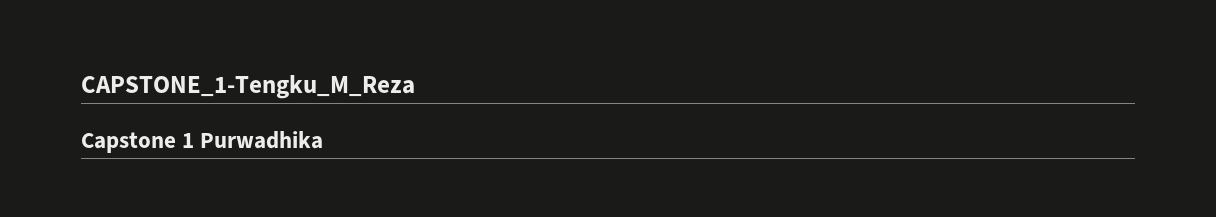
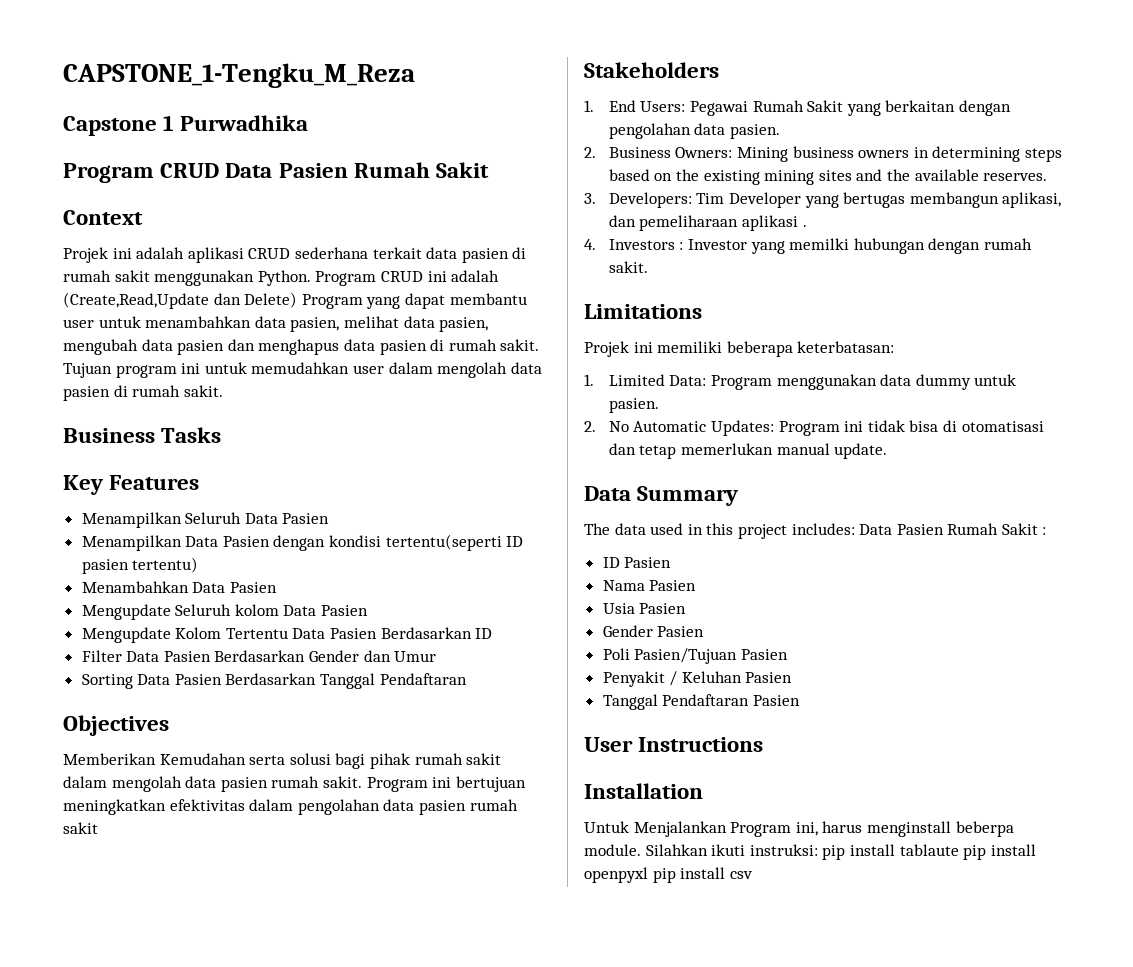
+ Program CRUD Data Pasien Rumah Sakit
+ Context
+ Projek ini adalah aplikasi CRUD sederhana terkait data pasien di rumah sakit menggunakan Python. Program CRUD ini adalah (Create,Read,Update dan Delete) Program yang dapat membantu user untuk menambahkan data pasien, melihat data pasien, mengubah data pasien dan menghapus data pasien di rumah sakit. Tujuan program ini untuk memudahkan user dalam mengolah data pasien di rumah sakit.
+ Business Tasks
+ Key Features
+ Menampilkan Seluruh Data Pasien
+ Menampilkan Data Pasien dengan kondisi tertentu(seperti ID pasien tertentu)
+ Menambahkan Data Pasien
+ Mengupdate Seluruh kolom Data Pasien
+ Mengupdate Kolom Tertentu Data Pasien Berdasarkan ID
+ Filter Data Pasien Berdasarkan Gender dan Umur
+ Sorting Data Pasien Berdasarkan Tanggal Pendaftaran
+ Objectives
+ Memberikan Kemudahan serta solusi bagi pihak rumah sakit dalam mengolah data pasien rumah sakit. Program ini bertujuan meningkatkan efektivitas dalam pengolahan data pasien rumah sakit
+ Stakeholders
+ 1. End Users: Pegawai Rumah Sakit yang berkaitan dengan pengolahan data pasien.
+ 2. Business Owners: Mining business owners in determining steps based on the existing mining sites and the available reserves.
+ 3. Developers: Tim Developer yang bertugas membangun aplikasi, dan pemeliharaan aplikasi .
+ 4. Investors : Investor yang memilki hubungan dengan rumah sakit.
+ Limitations
+ Projek ini memiliki beberapa keterbatasan:
+ 1. Limited Data: Program menggunakan data dummy untuk pasien.
+ 2. No Automatic Updates: Program ini tidak bisa di otomatisasi dan tetap memerlukan manual update.
+ Data Summary
+ The data used in this project includes: Data Pasien Rumah Sakit :
+ ID Pasien
+ Nama Pasien
+ Usia Pasien
+ Gender Pasien
+ Poli Pasien/Tujuan Pasien
+ Penyakit / Keluhan Pasien
+ Tanggal Pendaftaran Pasien
+ User Instructions
+ Installation
+ Untuk Menjalankan Program ini, harus menginstall beberpa module. Silahkan ikuti instruksi: pip install tablaute pip install openpyxl pip install csv

